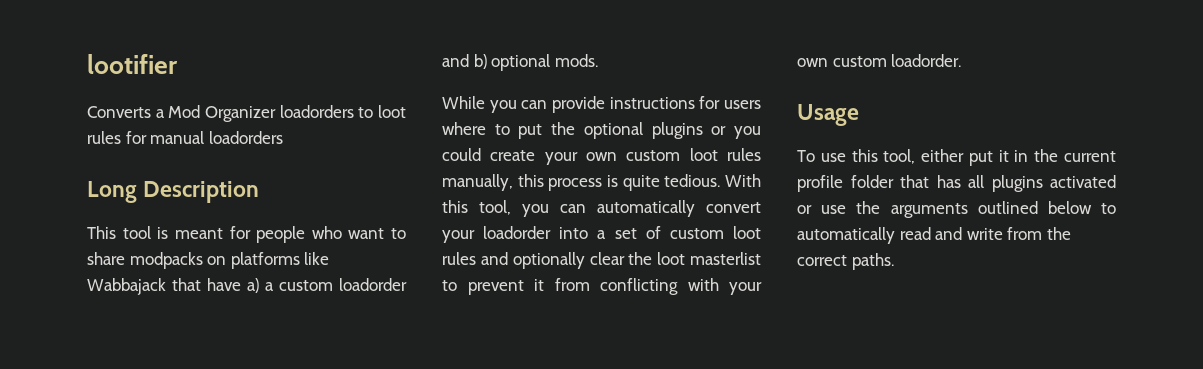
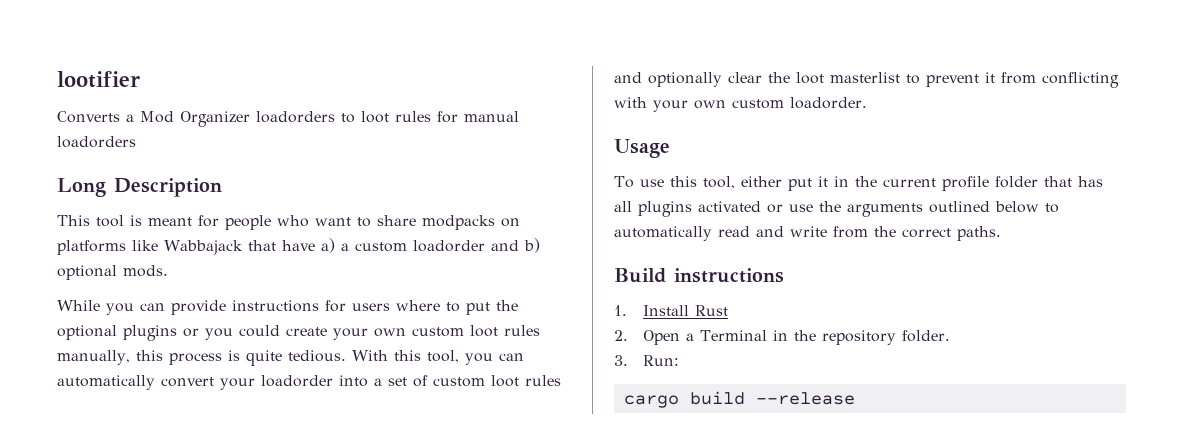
+ Build instructions
+ 1. Install Rust
+ 2. Open a Terminal in the repository folder.
+ 3. Run:
+ cargo build --release

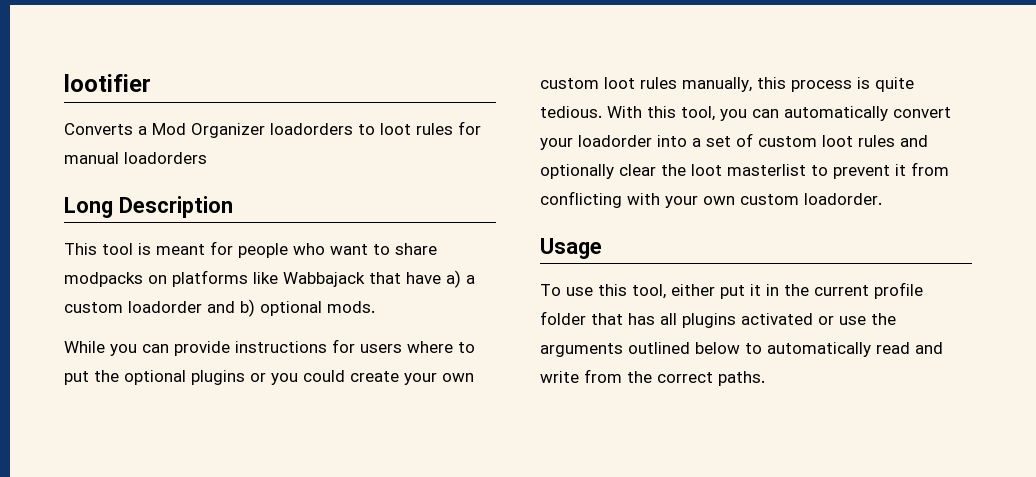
- Build instructions
- 1. Install Rust
- 2. Open a Terminal in the repository folder.
- 3. Run:
- cargo build --release

